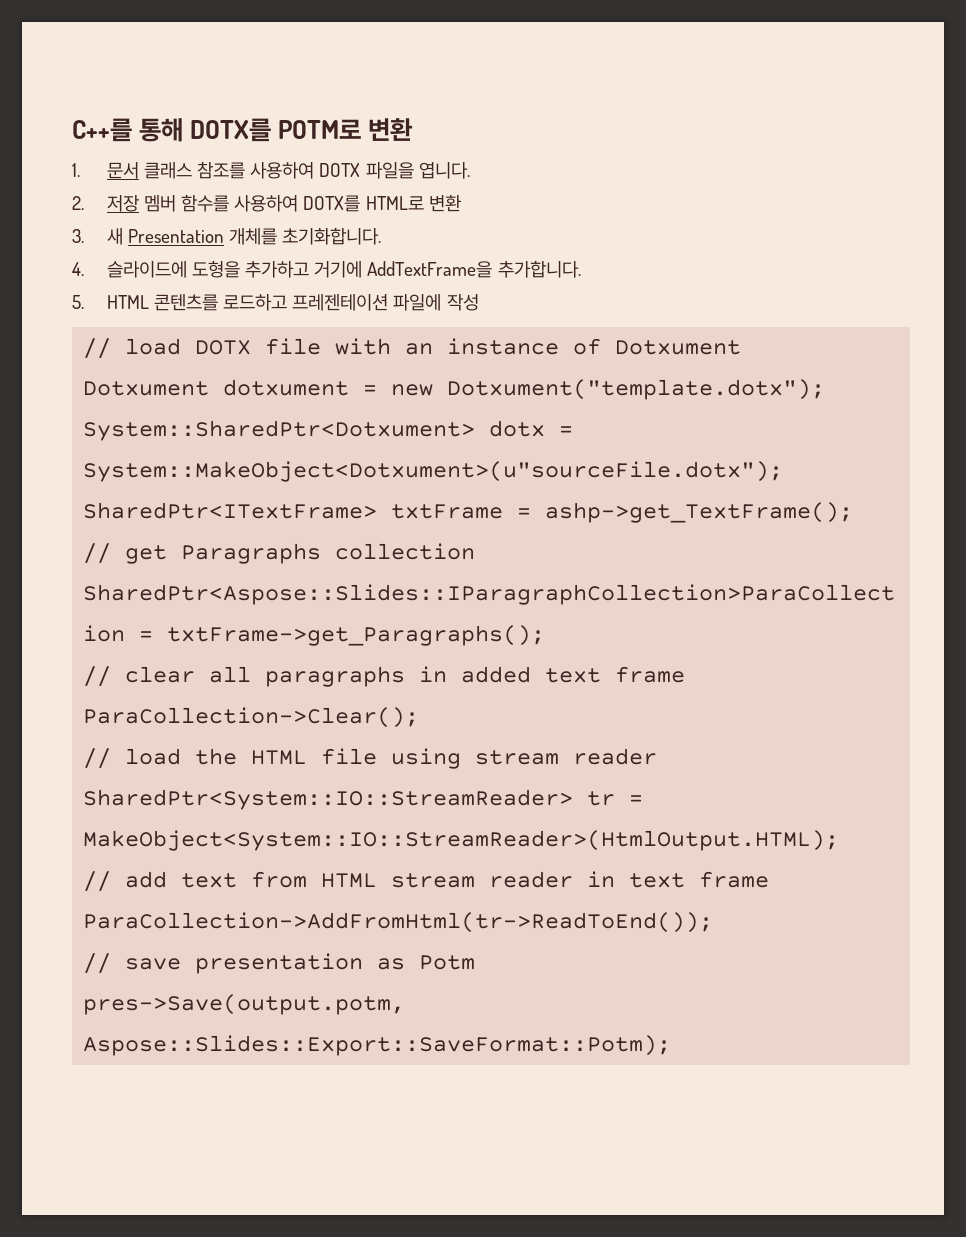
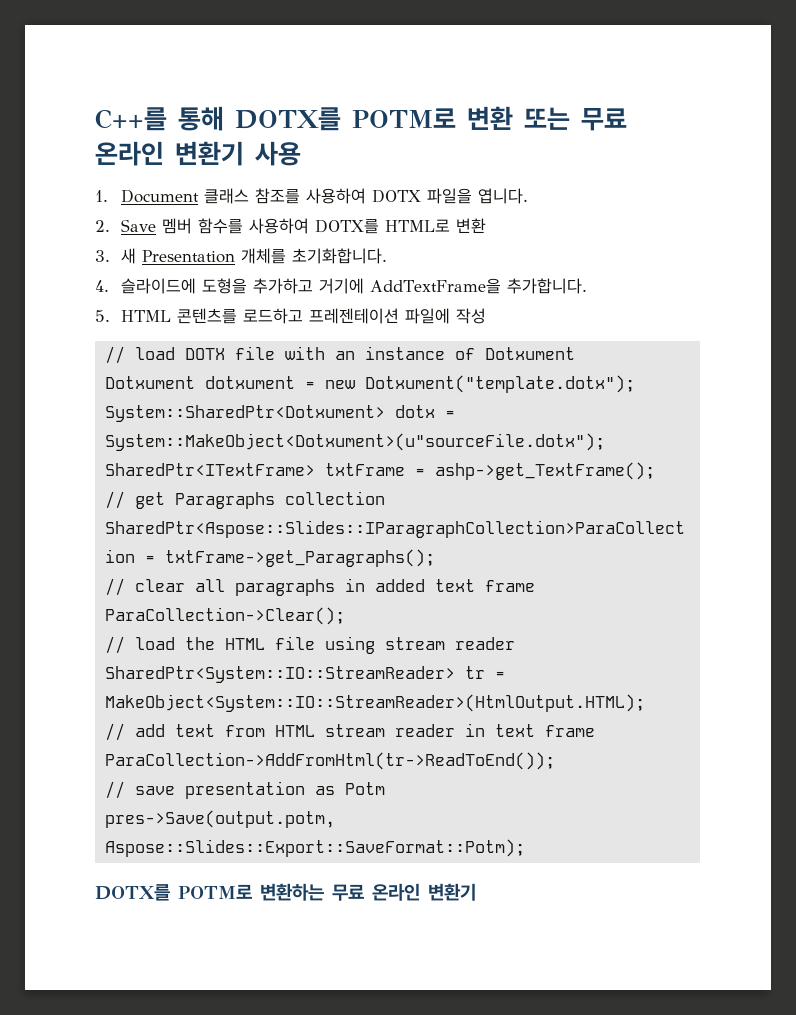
- C++를 통해 DOTX를 POTM로 변환
+ C++를 통해 DOTX를 POTM로 변환 또는 무료 온라인 변환기 사용
- 1. 문서 클래스 참조를 사용하여 DOTX 파일을 엽니다.
+ 1. Document 클래스 참조를 사용하여 DOTX 파일을 엽니다.
- 2. 저장 멤버 함수를 사용하여 DOTX를 HTML로 변환
+ 2. Save 멤버 함수를 사용하여 DOTX를 HTML로 변환
+ DOTX를 POTM로 변환하는 무료 온라인 변환기

